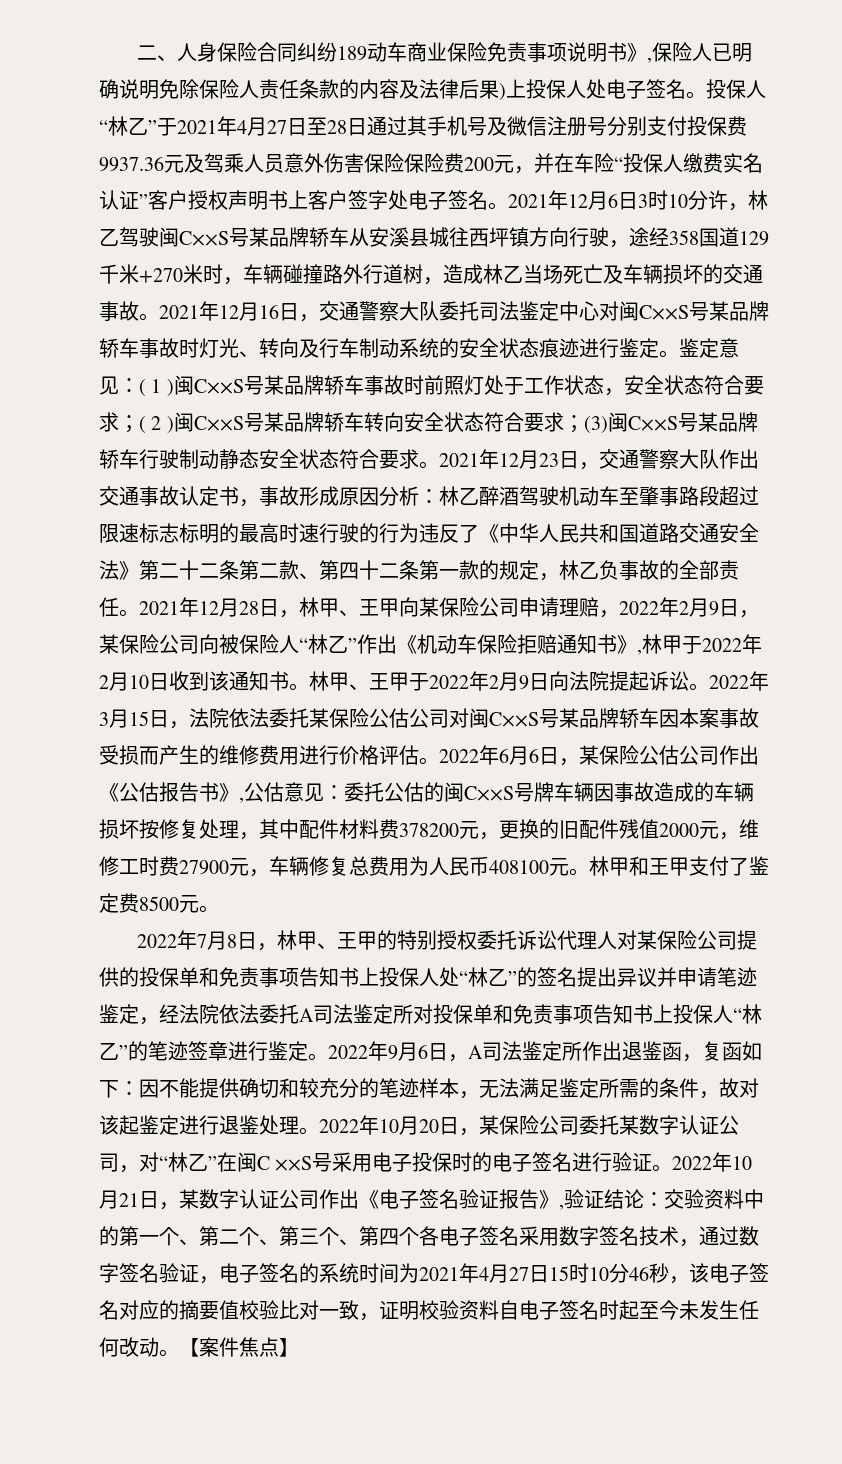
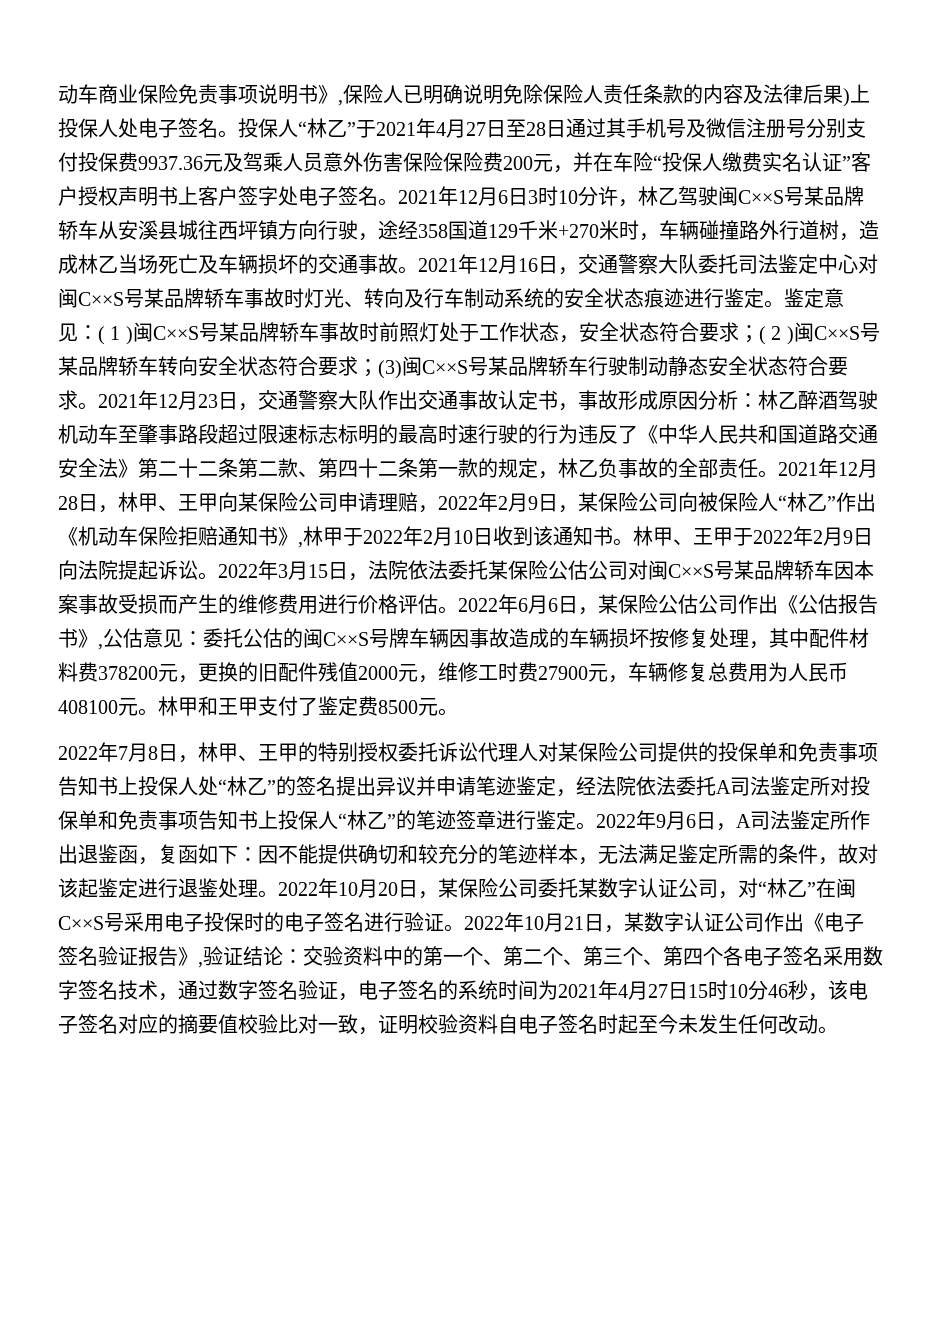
- 二、人身保险合同纠纷189动车商业保险免责事项说明书》,保险人已明确说明免除保险人责任条款的内容及法律后果)上投保人处电子签名。
+ 动车商业保险免责事项说明书》,保险人已明确说明免除保险人责任条款的内容及法律后果)上投保人处电子签名。
- 2022年10月20日，某保险公司委托某数字认证公司，对“林乙”在闽C ××S号采用电子投保时的电子签名进行验证。
+ 2022年10月20日，某保险公司委托某数字认证公司，对“林乙”在闽C××S号采用电子投保时的电子签名进行验证。
- 【案件焦点】

